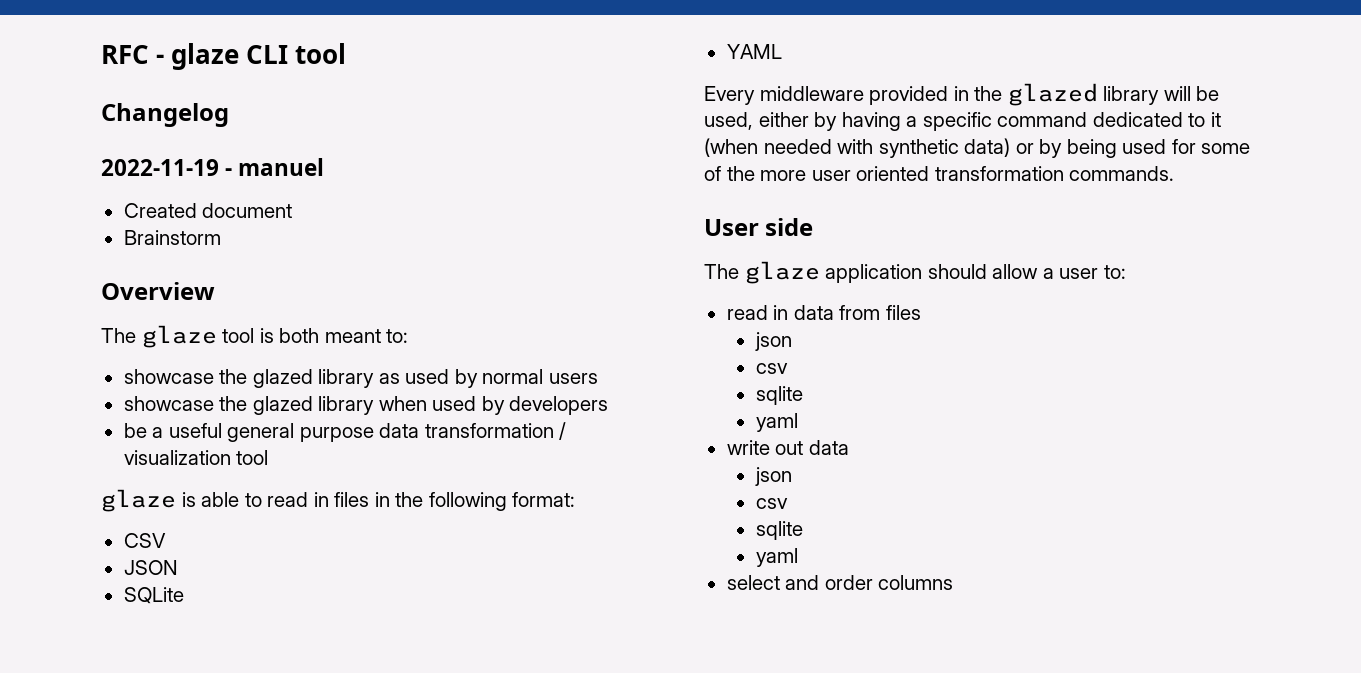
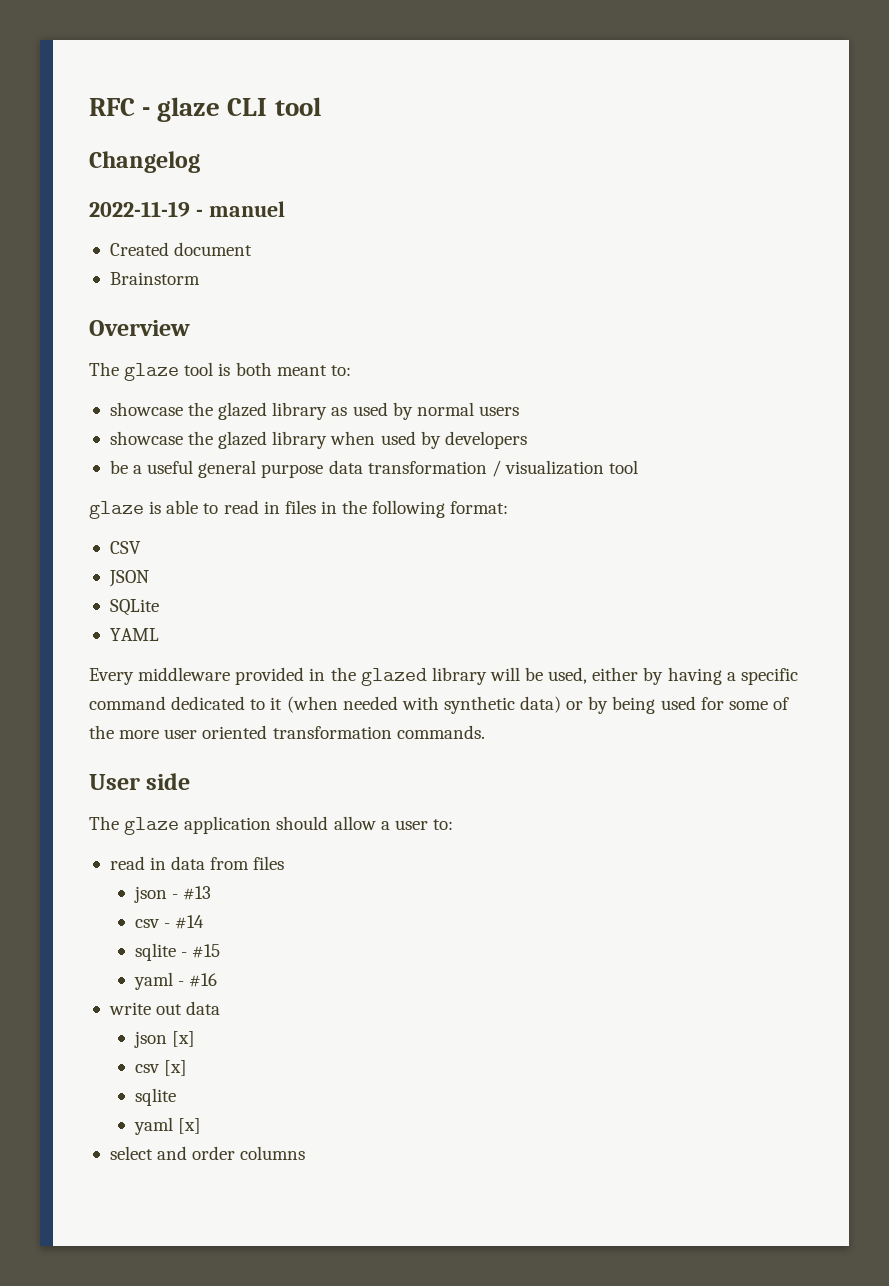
  read in data from files
- json
- csv
- sqlite
- yaml
+ json - #13
+ csv - #14
+ sqlite - #15
+ yaml - #16
  write out data
- json
- csv
+ json [x]
+ csv [x]
  sqlite
- yaml
+ yaml [x]

